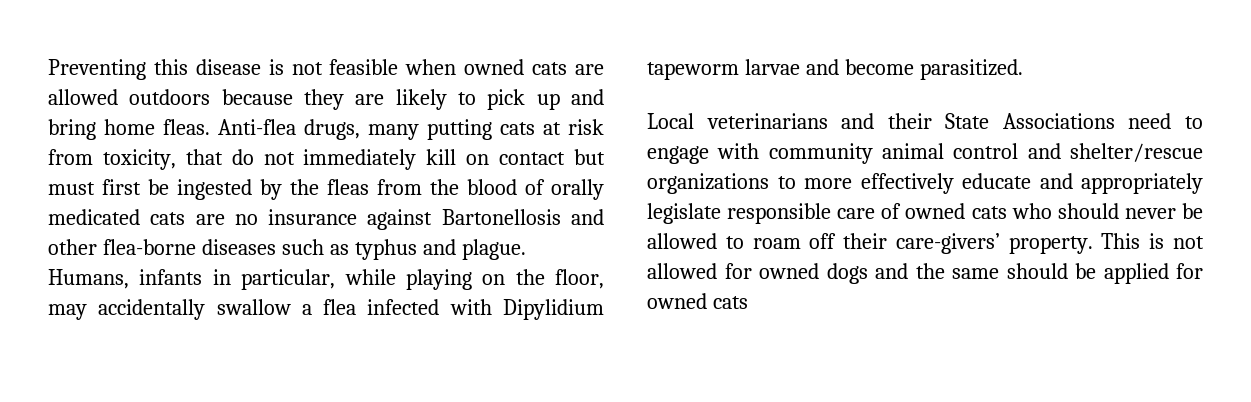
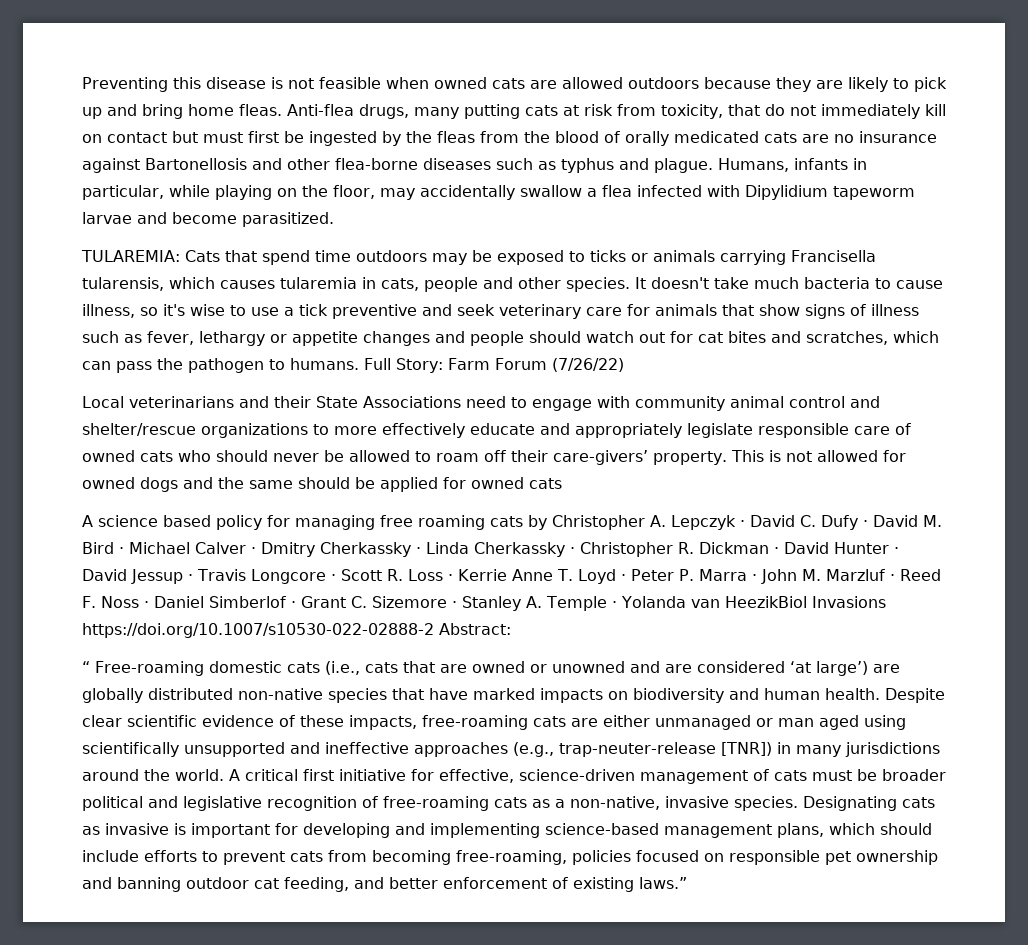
+ TULAREMIA: Cats that spend time outdoors may be exposed to ticks or animals carrying Francisella tularensis, which causes tularemia in cats, people and other species. It doesn't take much bacteria to cause illness, so it's wise to use a tick preventive and seek veterinary care for animals that show signs of illness such as fever, lethargy or appetite changes and people should watch out for cat bites and scratches, which can pass the pathogen to humans. Full Story: Farm Forum (7/26/22)
+ A science based policy for managing free roaming cats by Christopher A. Lepczyk · David C. Dufy · David M. Bird · Michael Calver · Dmitry Cherkassky · Linda Cherkassky · Christopher R. Dickman · David Hunter · David Jessup · Travis Longcore · Scott R. Loss · Kerrie Anne T. Loyd · Peter P. Marra · John M. Marzluf · Reed F. Noss · Daniel Simberlof · Grant C. Sizemore · Stanley A. Temple · Yolanda van HeezikBiol Invasions https://doi.org/10.1007/s10530-022-02888-2 Abstract:
+ “ Free-roaming domestic cats (i.e., cats that are owned or unowned and are considered ‘at large’) are globally distributed non-native species that have marked impacts on biodiversity and human health. Despite clear scientific evidence of these impacts, free-roaming cats are either unmanaged or man aged using scientifically unsupported and ineffective approaches (e.g., trap-neuter-release [TNR]) in many jurisdictions around the world. A critical first initiative for effective, science-driven management of cats must be broader political and legislative recognition of free-roaming cats as a non-native, invasive species. Designating cats as invasive is important for developing and implementing science-based management plans, which should include efforts to prevent cats from becoming free-roaming, policies focused on responsible pet ownership and banning outdoor cat feeding, and better enforcement of existing laws.”

